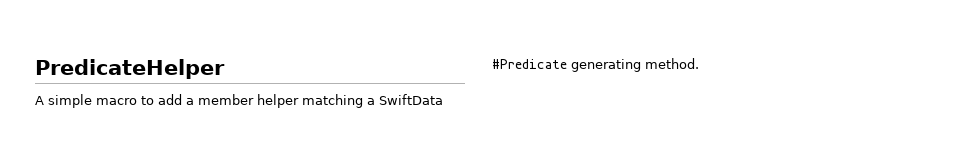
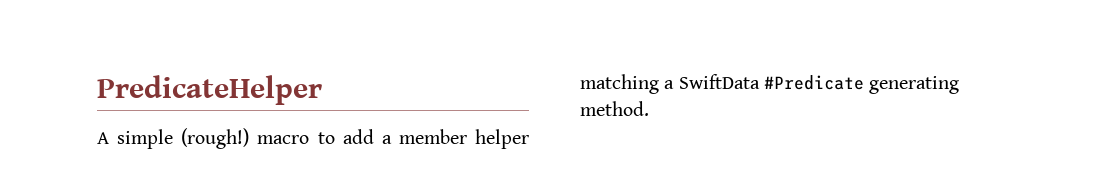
- A simple macro to add a member helper matching a SwiftData #Predicate generating method.
+ A simple (rough!) macro to add a member helper matching a SwiftData #Predicate generating method.

